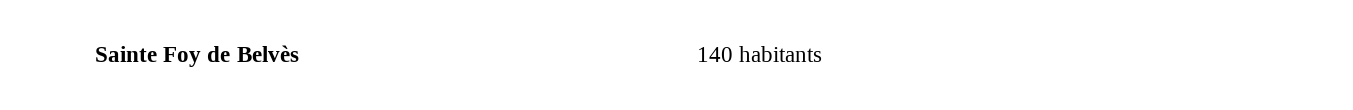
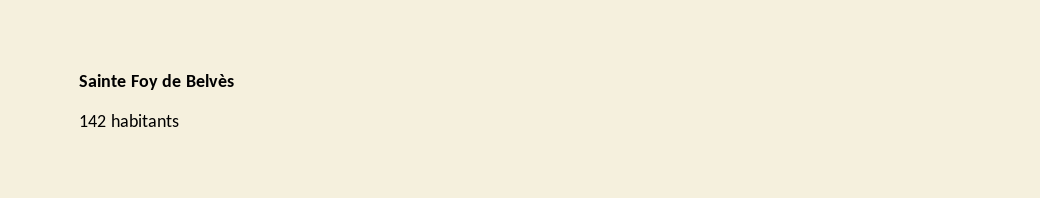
- 140 habitants
+ 142 habitants

